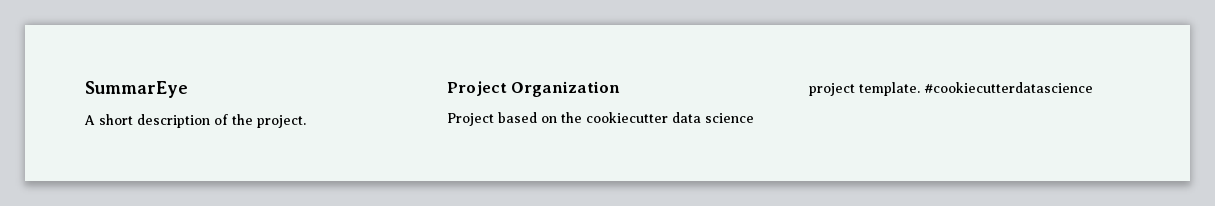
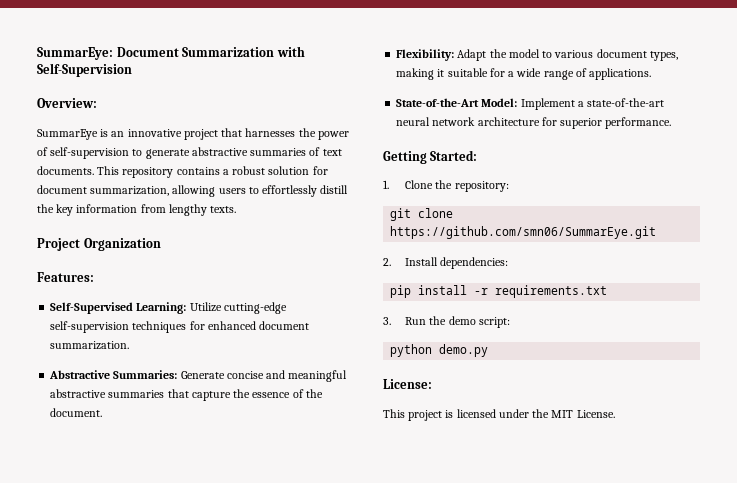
- SummarEye
- A short description of the project.
+ SummarEye: Document Summarization with Self-Supervision
+ Overview:
+ SummarEye is an innovative project that harnesses the power of self-supervision to generate abstractive summaries of text documents. This repository contains a robust solution for document summarization, allowing users to effortlessly distill the key information from lengthy texts.
  Project Organization
- Project based on the cookiecutter data science project template. #cookiecutterdatascience
+ Features:
+ Self-Supervised Learning: Utilize cutting-edge self-supervision techniques for enhanced document summarization.
+ Abstractive Summaries: Generate concise and meaningful abstractive summaries that capture the essence of the document.
+ Flexibility: Adapt the model to various document types, making it suitable for a wide range of applications.
+ State-of-the-Art Model: Implement a state-of-the-art neural network architecture for superior performance.
+ Getting Started:
+ 1. Clone the repository:
+ git clone https://github.com/smn06/SummarEye.git
+ 2. Install dependencies:
+ pip install -r requirements.txt
+ 3. Run the demo script:
+ python demo.py
+ License:
+ This project is licensed under the MIT License.

